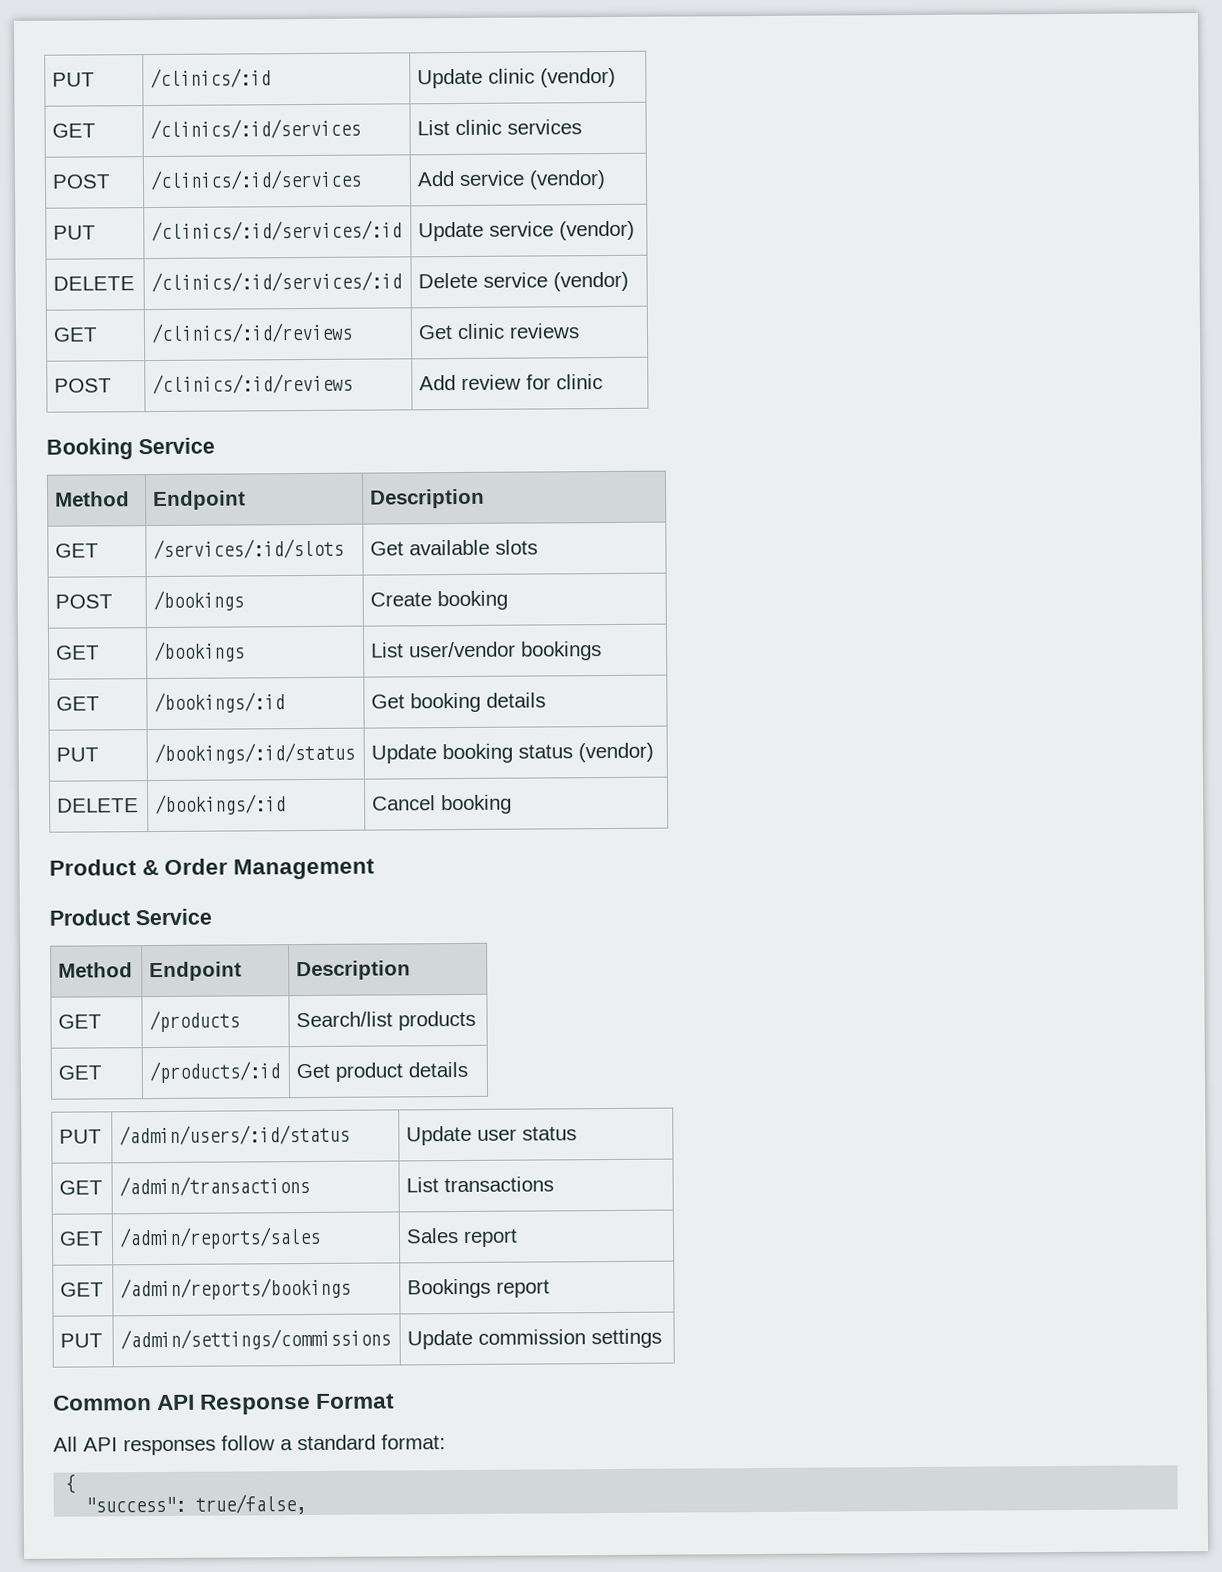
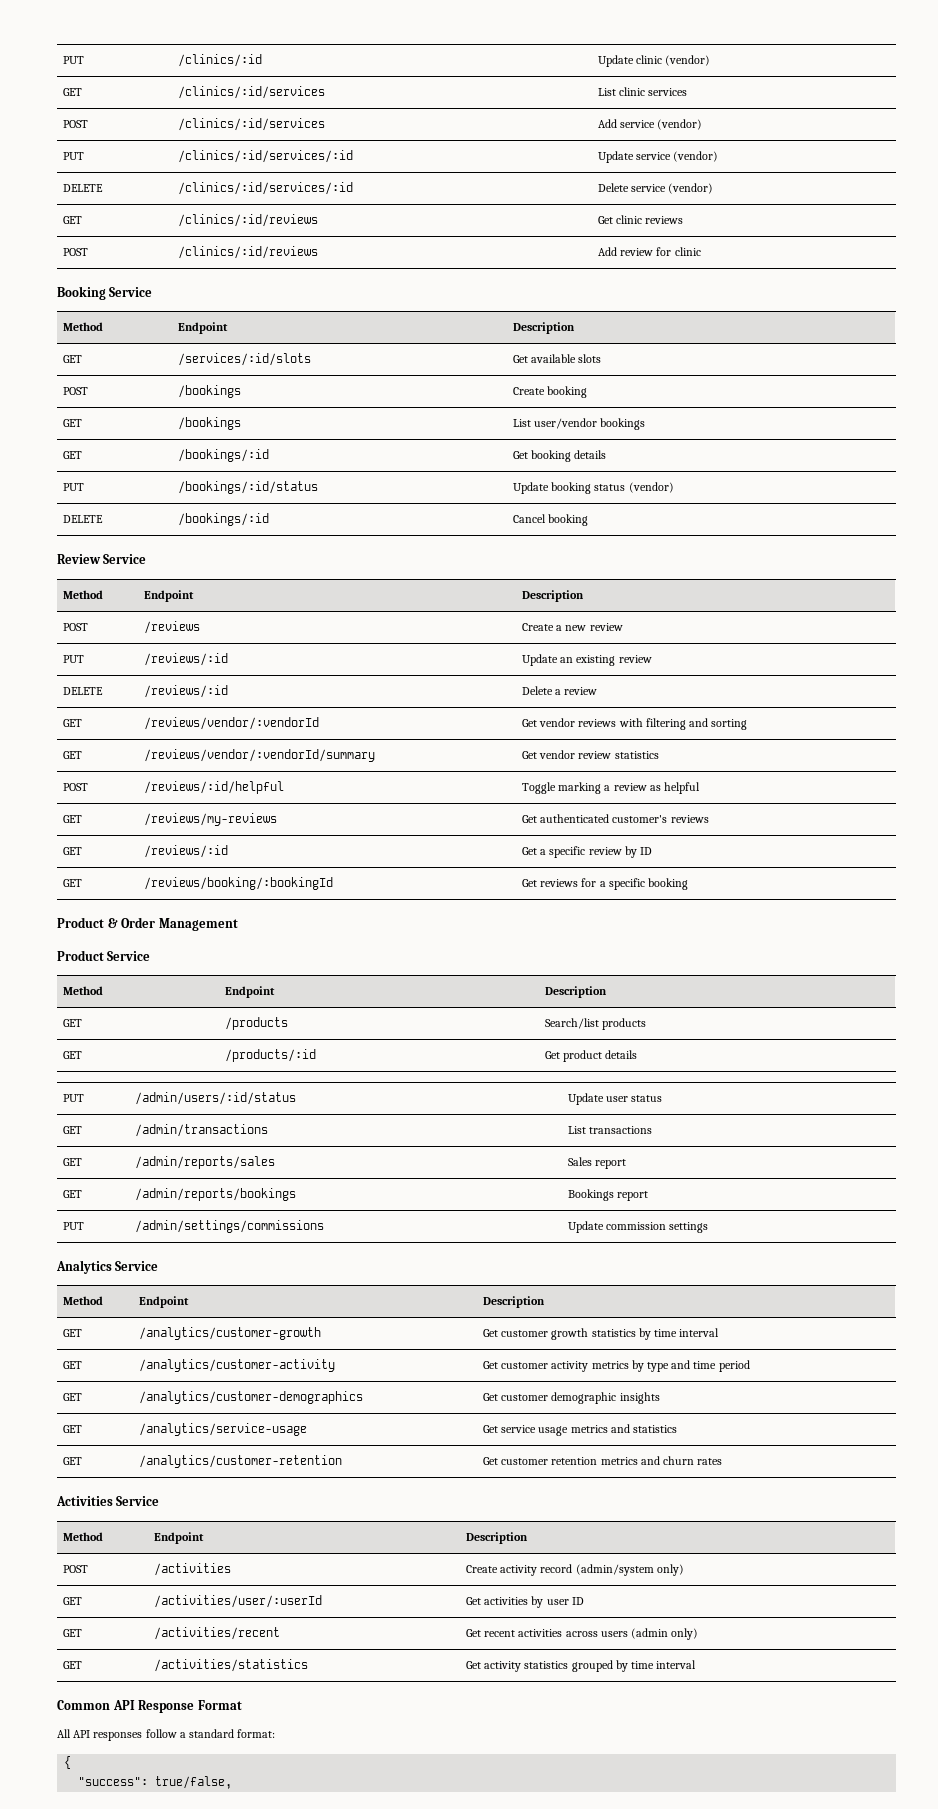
+ Review Service
+ Method | Endpoint | Description
+ POST | /reviews | Create a new review
+ PUT | /reviews/:id | Update an existing review
+ DELETE | /reviews/:id | Delete a review
+ GET | /reviews/vendor/:vendorId | Get vendor reviews with filtering and sorting
+ GET | /reviews/vendor/:vendorId/summary | Get vendor review statistics
+ POST | /reviews/:id/helpful | Toggle marking a review as helpful
+ GET | /reviews/my-reviews | Get authenticated customer's reviews
+ GET | /reviews/:id | Get a specific review by ID
+ GET | /reviews/booking/:bookingId | Get reviews for a specific booking
+ Analytics Service
+ Method | Endpoint | Description
+ GET | /analytics/customer-growth | Get customer growth statistics by time interval
+ GET | /analytics/customer-activity | Get customer activity metrics by type and time period
+ GET | /analytics/customer-demographics | Get customer demographic insights
+ GET | /analytics/service-usage | Get service usage metrics and statistics
+ GET | /analytics/customer-retention | Get customer retention metrics and churn rates
+ Activities Service
+ Method | Endpoint | Description
+ POST | /activities | Create activity record (admin/system only)
+ GET | /activities/user/:userId | Get activities by user ID
+ GET | /activities/recent | Get recent activities across users (admin only)
+ GET | /activities/statistics | Get activity statistics grouped by time interval

